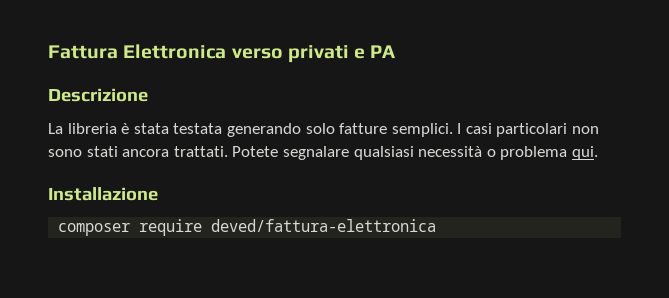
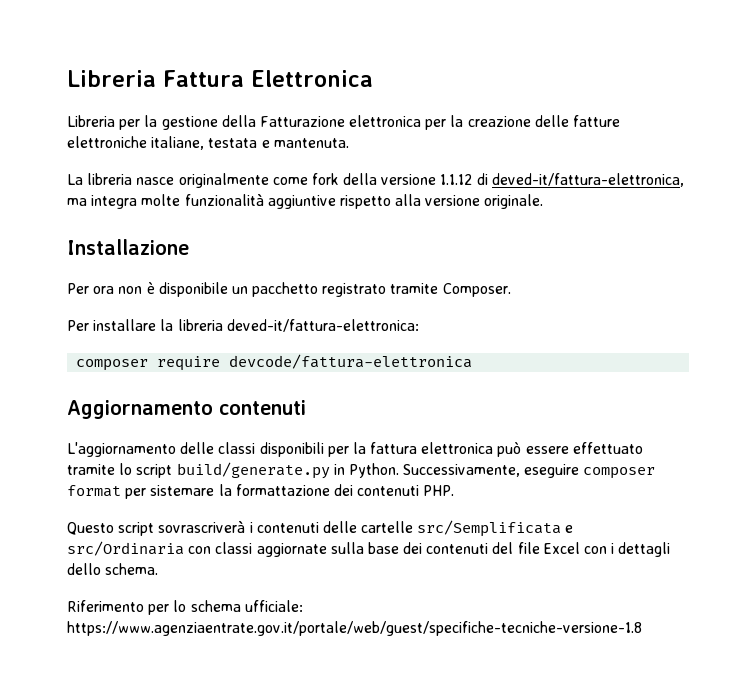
- Fattura Elettronica verso privati e PA
- Descrizione
- La libreria è stata testata generando solo fatture semplici. I casi particolari non sono stati ancora trattati. Potete segnalare qualsiasi necessità o problema qui.
+ Libreria Fattura Elettronica
+ Libreria per la gestione della Fatturazione elettronica per la creazione delle fatture elettroniche italiane, testata e mantenuta.
+ La libreria nasce originalmente come fork della versione 1.1.12 di deved-it/fattura-elettronica, ma integra molte funzionalità aggiuntive rispetto alla versione originale.
  Installazione
- composer require deved/fattura-elettronica
+ Per ora non è disponibile un pacchetto registrato tramite Composer.
+ Per installare la libreria deved-it/fattura-elettronica:
+ composer require devcode/fattura-elettronica
+ Aggiornamento contenuti
+ L'aggiornamento delle classi disponibili per la fattura elettronica può essere effettuato tramite lo script build/generate.py in Python. Successivamente, eseguire composer format per sistemare la formattazione dei contenuti PHP.
+ Questo script sovrascriverà i contenuti delle cartelle src/Semplificata e src/Ordinaria con classi aggiornate sulla base dei contenuti del file Excel con i dettagli dello schema.
+ Riferimento per lo schema ufficiale: https://www.agenziaentrate.gov.it/portale/web/guest/specifiche-tecniche-versione-1.8

